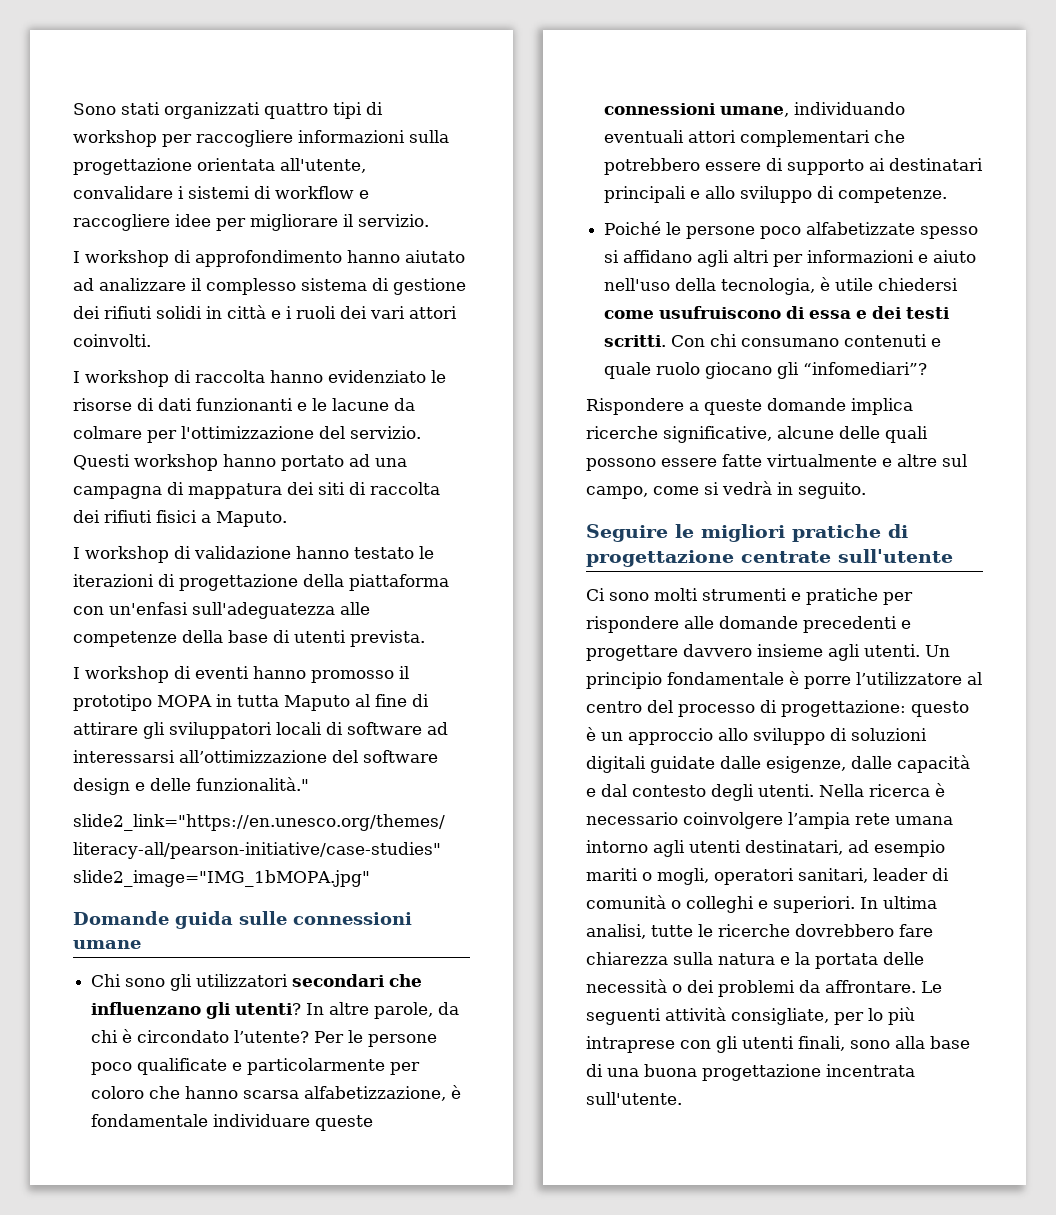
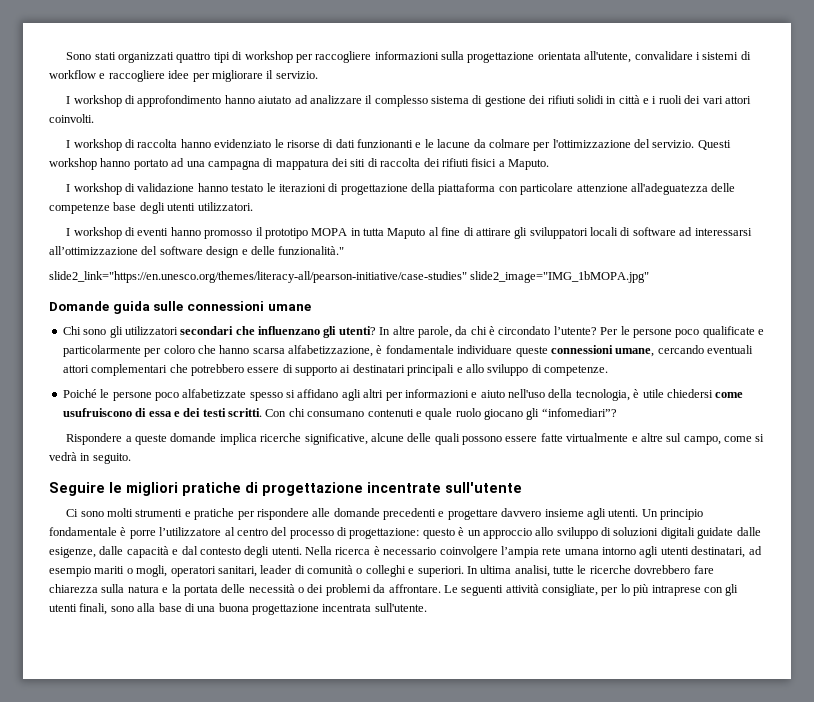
- I workshop di validazione hanno testato le iterazioni di progettazione della piattaforma con un'enfasi sull'adeguatezza alle competenze della base di utenti prevista.
+ I workshop di validazione hanno testato le iterazioni di progettazione della piattaforma con particolare attenzione all'adeguatezza delle competenze base degli utenti utilizzatori.
- Per le persone poco qualificate e particolarmente per coloro che hanno scarsa alfabetizzazione, è fondamentale individuare queste connessioni umane, individuando eventuali attori complementari che potrebbero essere di supporto ai destinatari principali e allo sviluppo di competenze.
+ Per le persone poco qualificate e particolarmente per coloro che hanno scarsa alfabetizzazione, è fondamentale individuare queste connessioni umane, cercando eventuali attori complementari che potrebbero essere di supporto ai destinatari principali e allo sviluppo di competenze.
- Seguire le migliori pratiche di progettazione centrate sull'utente
+ Seguire le migliori pratiche di progettazione incentrate sull'utente

